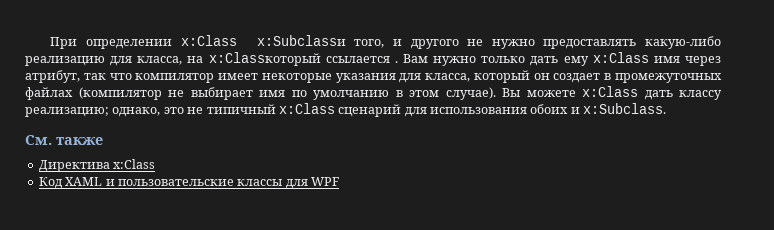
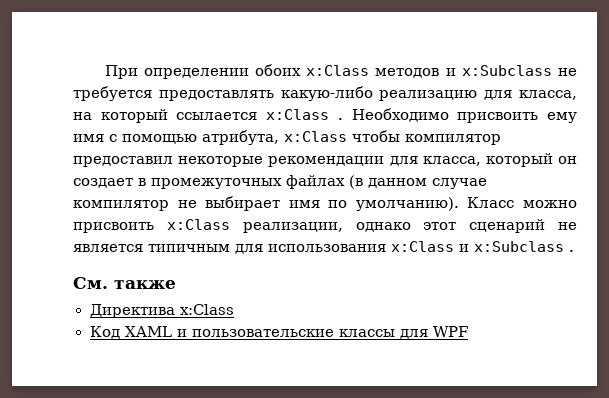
- При определении x:Class x:Subclassи того, и другого не нужно предоставлять какую-либо реализацию для класса, на x:Classкоторый ссылается . Вам нужно только дать ему x:Class имя через атрибут, так что компилятор имеет некоторые указания для класса, который он создает в промежуточных файлах (компилятор не выбирает имя по умолчанию в этом случае). Вы можете x:Class дать классу реализацию; однако, это не типичный x:Class сценарий для использования обоих и x:Subclass.
+ При определении обоих x:Class методов и x:Subclass не требуется предоставлять какую-либо реализацию для класса, на который ссылается x:Class . Необходимо присвоить ему имя с помощью атрибута, x:Class чтобы компилятор предоставил некоторые рекомендации для класса, который он создает в промежуточных файлах (в данном случае компилятор не выбирает имя по умолчанию). Класс можно присвоить x:Class реализации, однако этот сценарий не является типичным для использования x:Class и x:Subclass .

